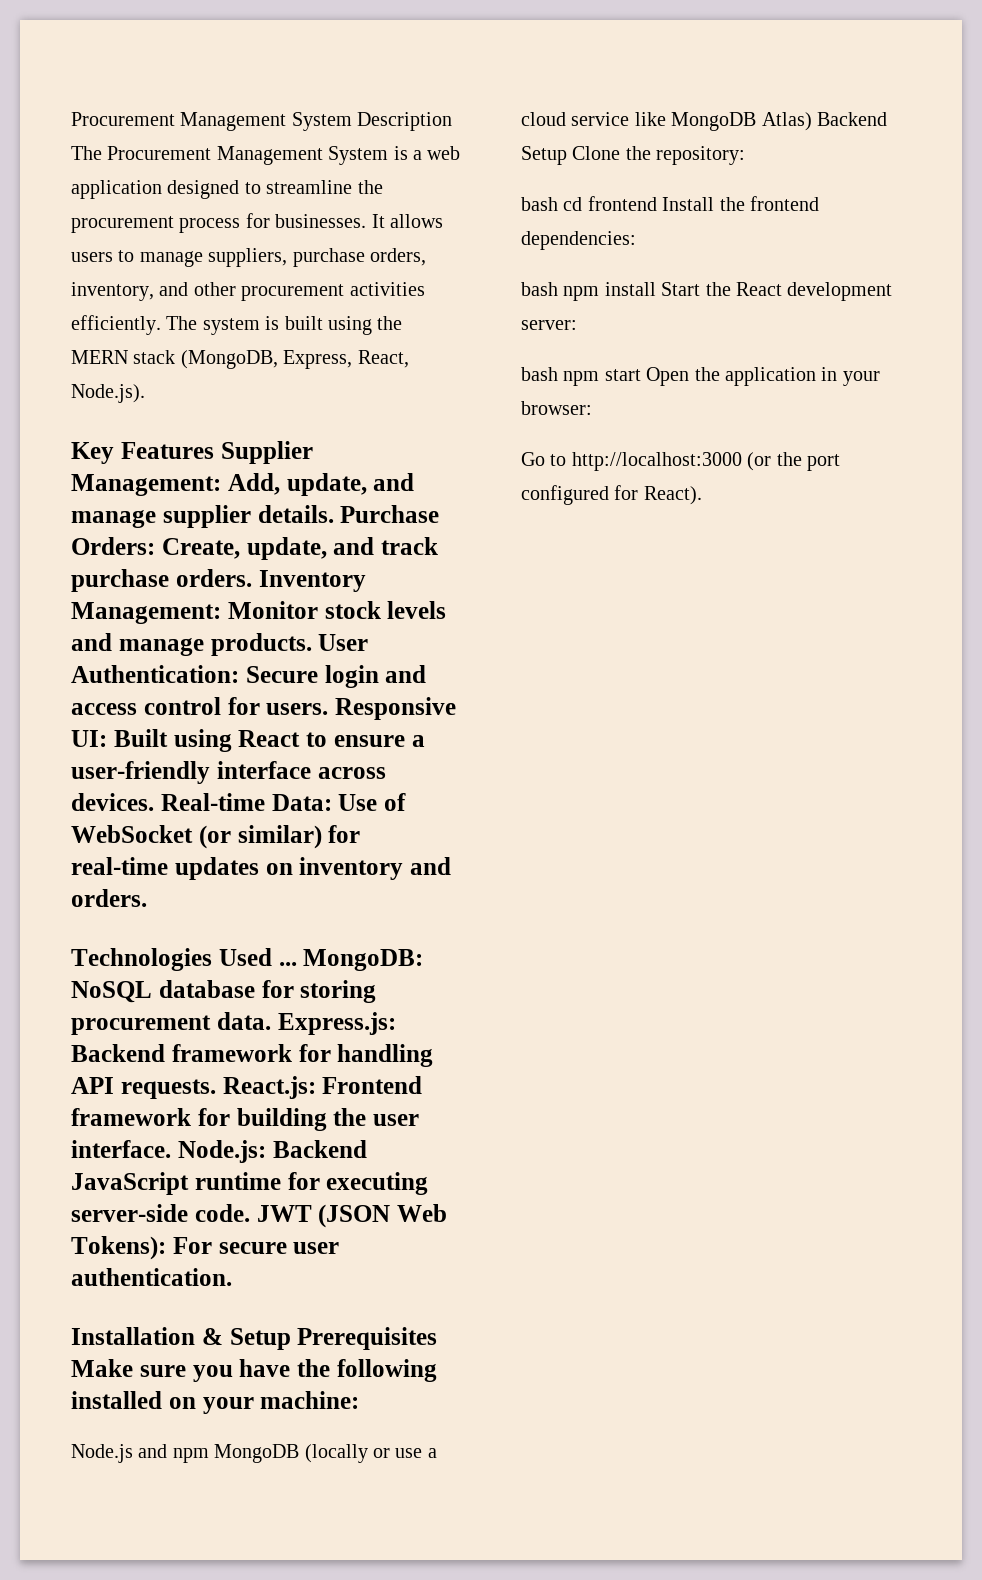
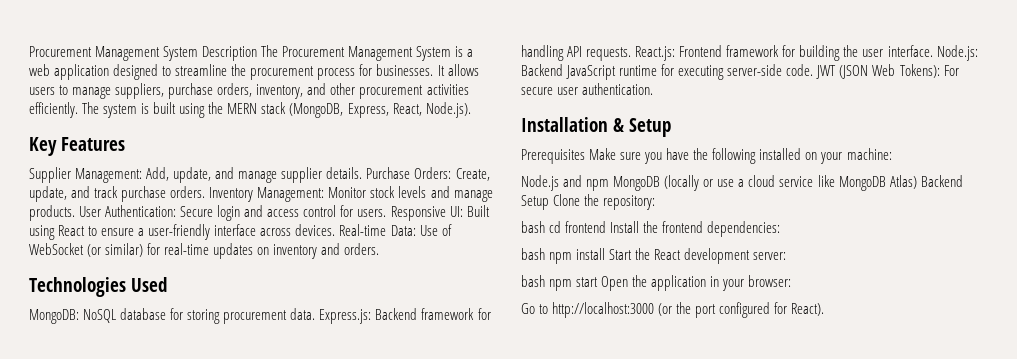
- Key Features Supplier Management: Add, update, and manage supplier details.
+ Key Features
+ Supplier Management: Add, update, and manage supplier details.
- Technologies Used ... MongoDB: NoSQL database for storing procurement data.
+ Technologies Used
+ MongoDB: NoSQL database for storing procurement data.
- Installation & Setup Prerequisites Make sure you have the following installed on your machine:
+ Installation & Setup
+ Prerequisites Make sure you have the following installed on your machine:

